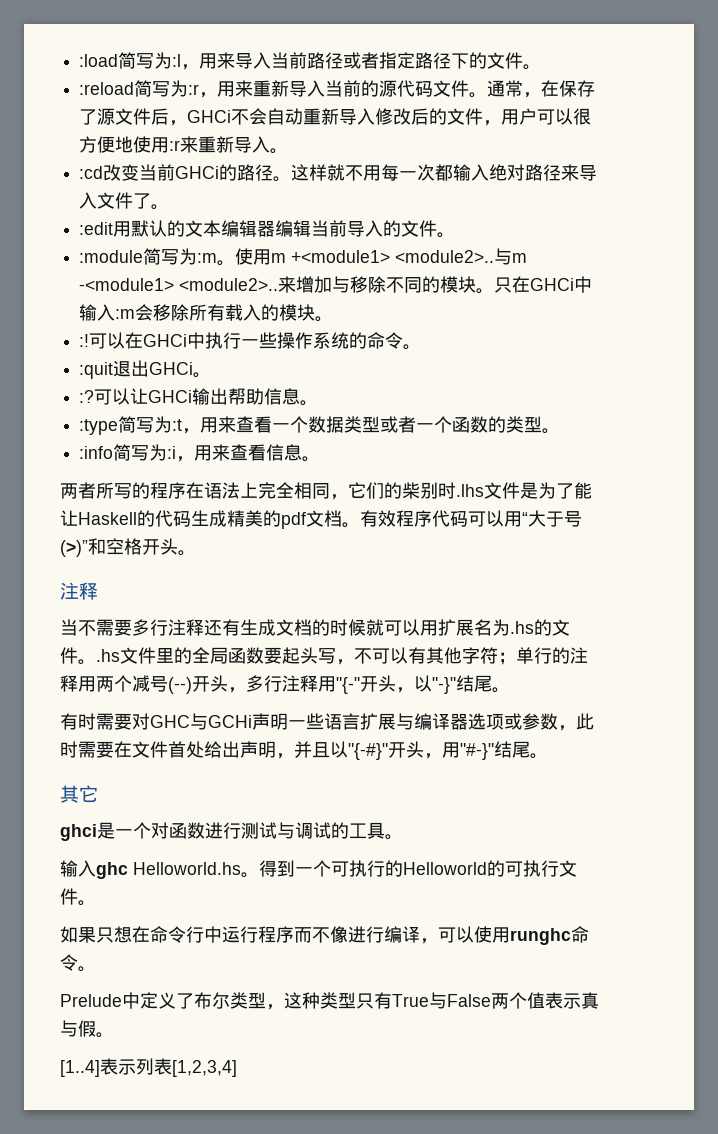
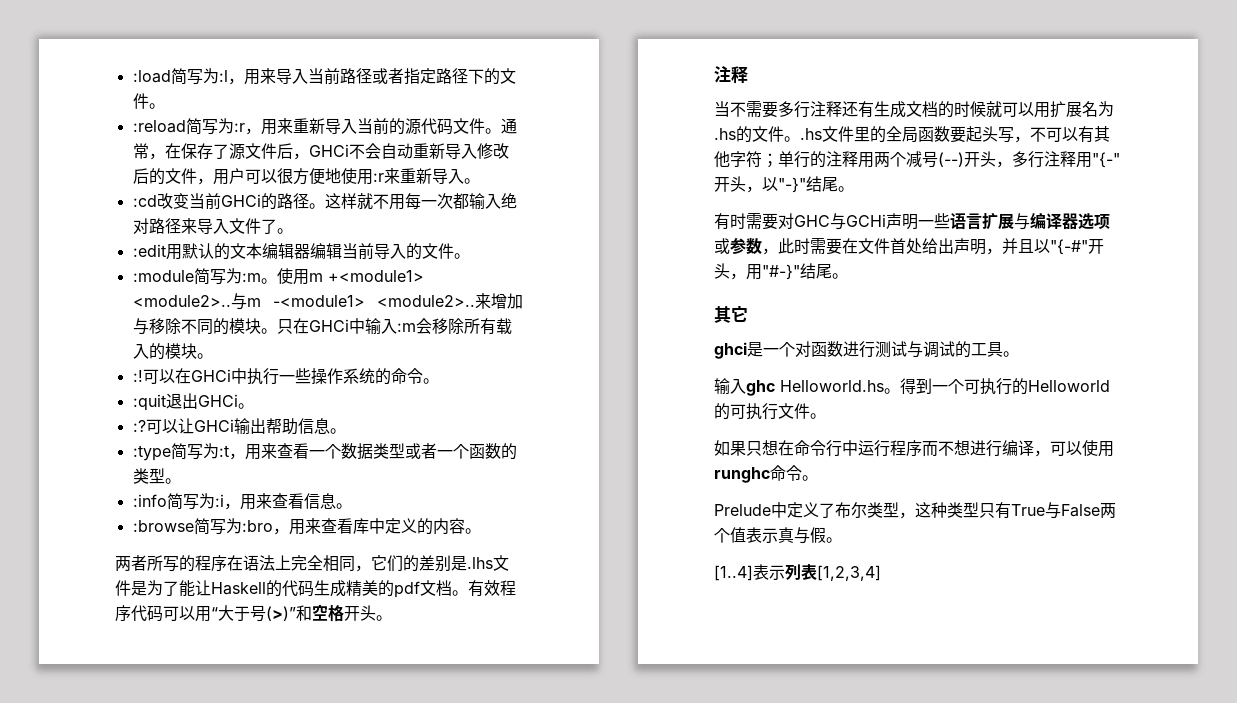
+ :browse简写为:bro，用来查看库中定义的内容。
- 两者所写的程序在语法上完全相同，它们的柴别时.lhs文件是为了能让Haskell的代码生成精美的pdf文档。
+ 两者所写的程序在语法上完全相同，它们的差别是.lhs文件是为了能让Haskell的代码生成精美的pdf文档。
- 有时需要对GHC与GCHi声明一些语言扩展与编译器选项或参数，此时需要在文件首处给出声明，并且以"{-#}"开头，用"#-}"结尾。
+ 有时需要对GHC与GCHi声明一些语言扩展与编译器选项或参数，此时需要在文件首处给出声明，并且以"{-#"开头，用"#-}"结尾。
- 如果只想在命令行中运行程序而不像进行编译，可以使用runghc命令。
+ 如果只想在命令行中运行程序而不想进行编译，可以使用runghc命令。

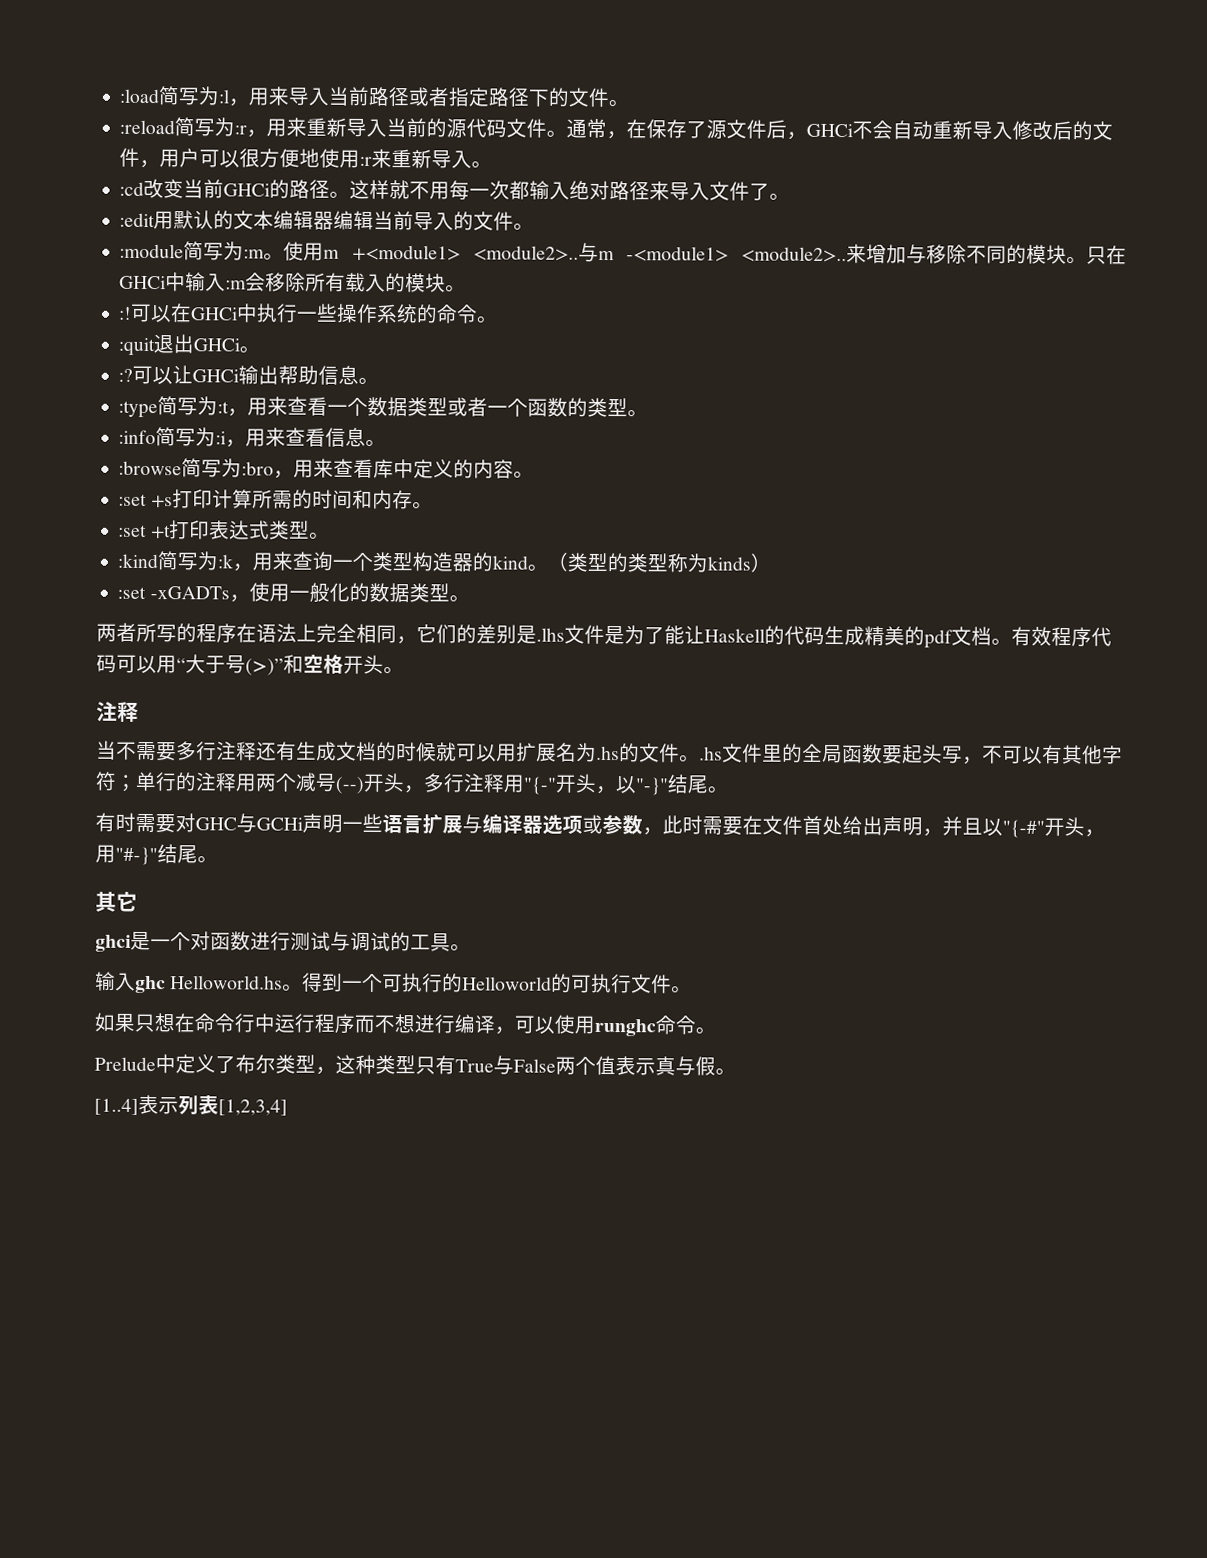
+ :set +s打印计算所需的时间和内存。
+ :set +t打印表达式类型。
+ :kind简写为:k，用来查询一个类型构造器的kind。（类型的类型称为kinds）
+ :set -xGADTs，使用一般化的数据类型。

